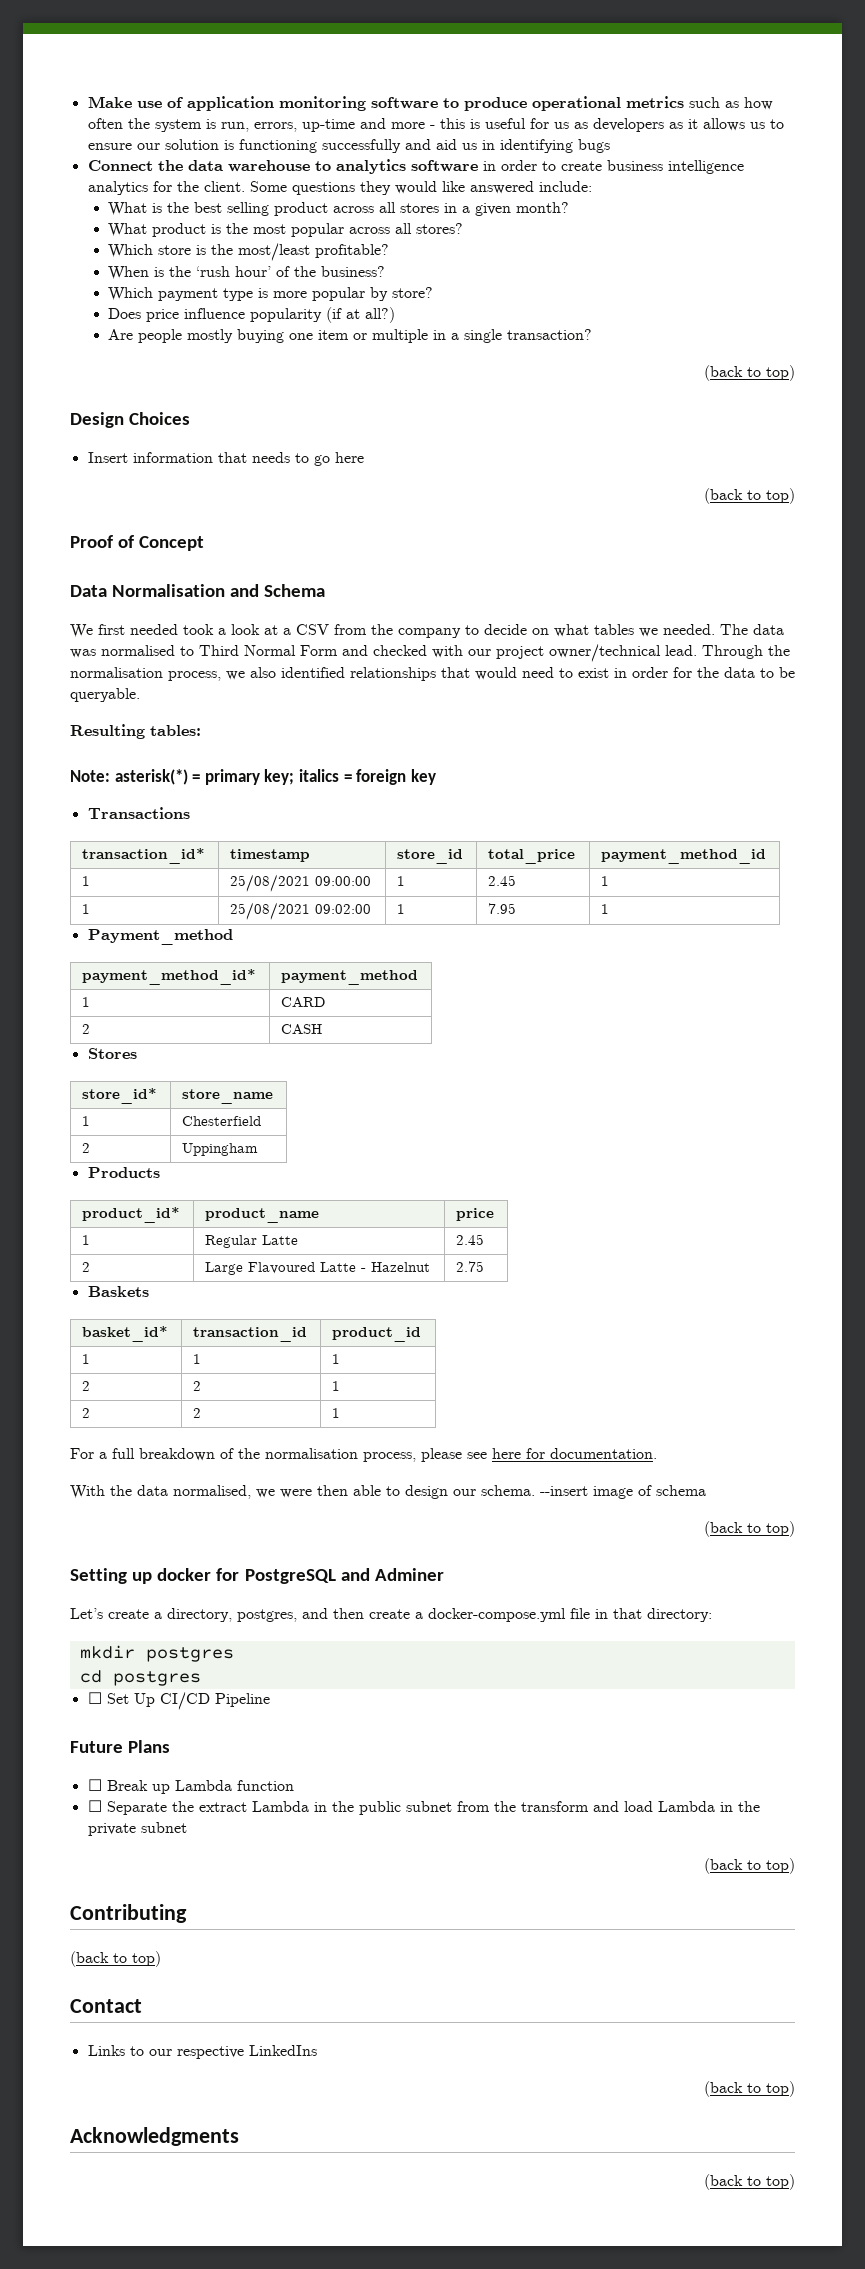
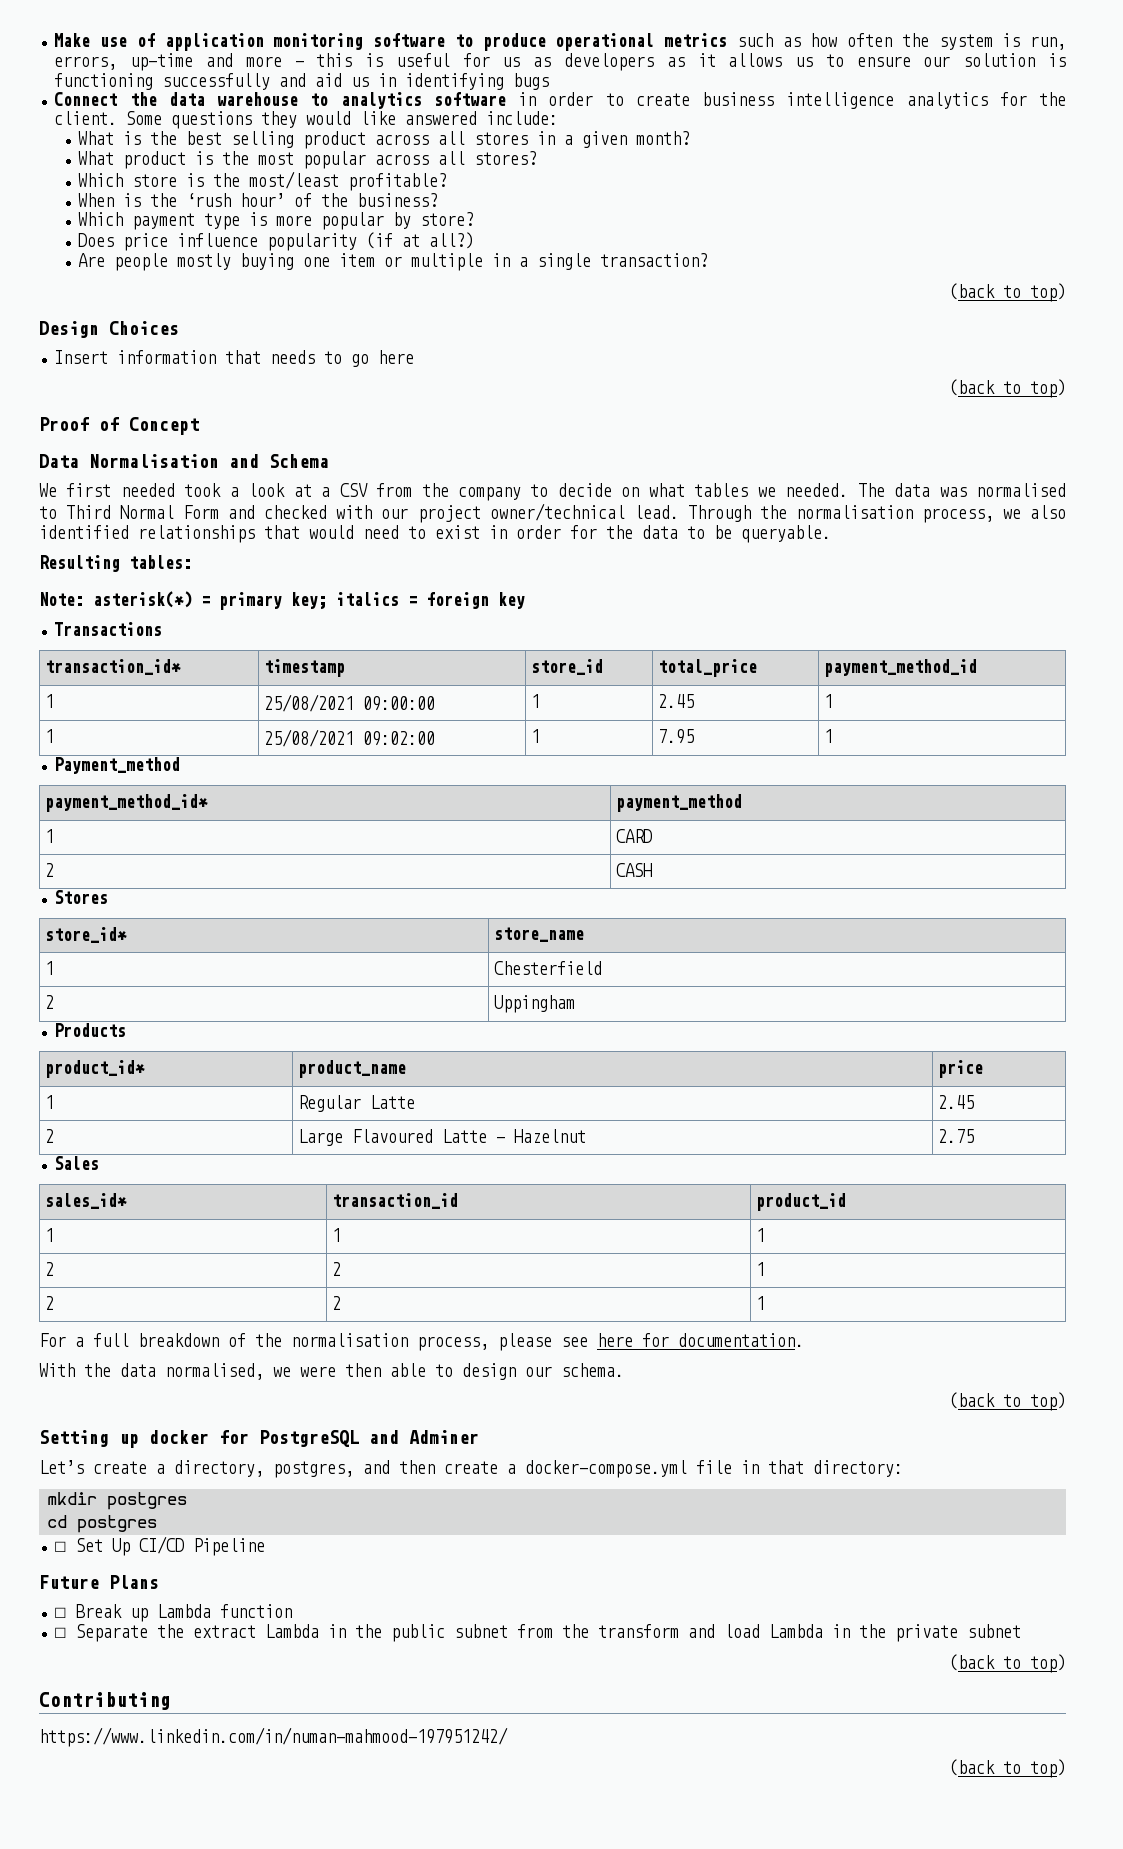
- Baskets
- basket_id* | transaction_id | product_id
+ Sales
+ sales_id* | transaction_id | product_id
- --insert image of schema
  Contributing
- (back to top)
- Contact
- Links to our respective LinkedIns
- (back to top)
- Acknowledgments
+ https://www.linkedin.com/in/numan-mahmood-197951242/

